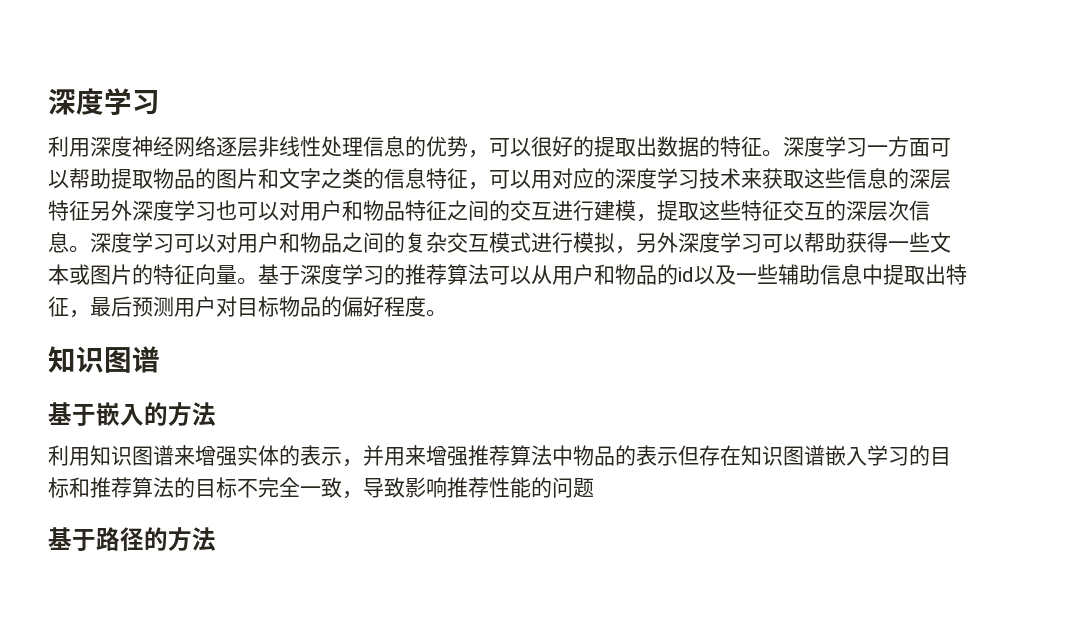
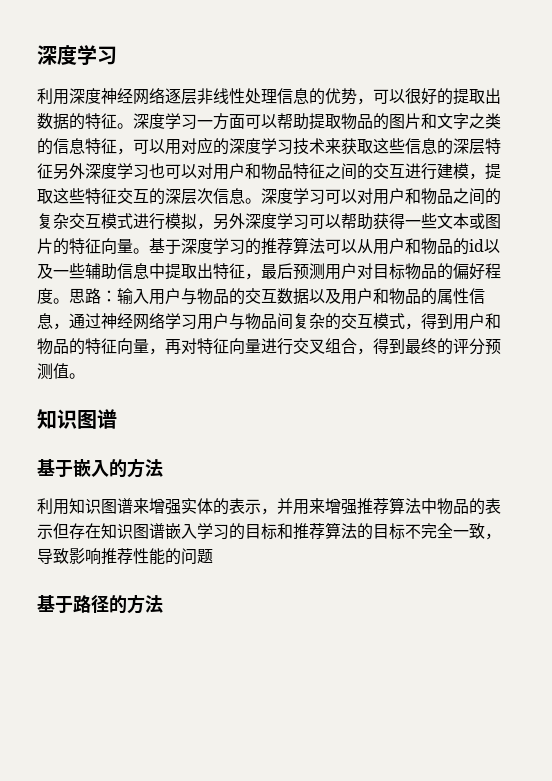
+ 思路：输入用户与物品的交互数据以及用户和物品的属性信息，通过神经网络学习用户与物品间复杂的交互模式，得到用户和物品的特征向量，再对特征向量进行交叉组合，得到最终的评分预测值。

